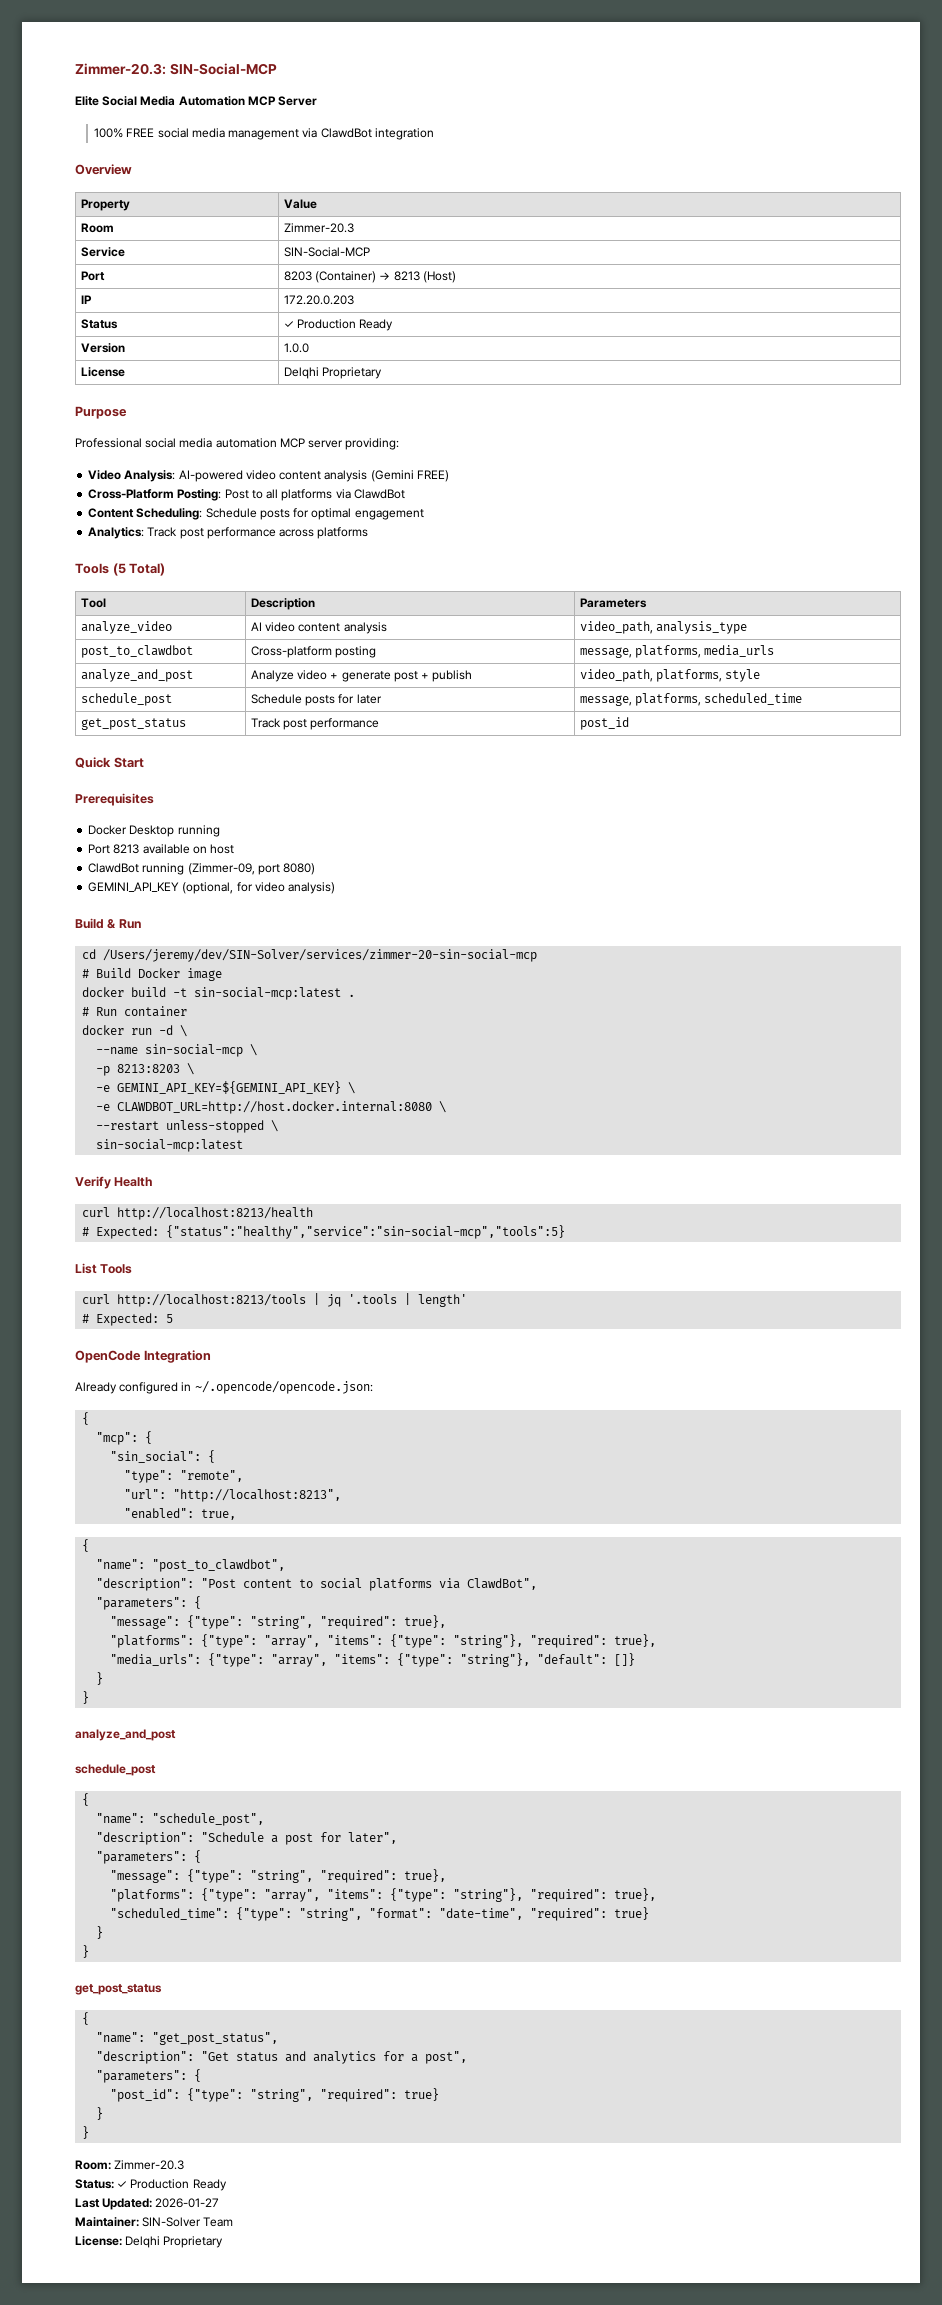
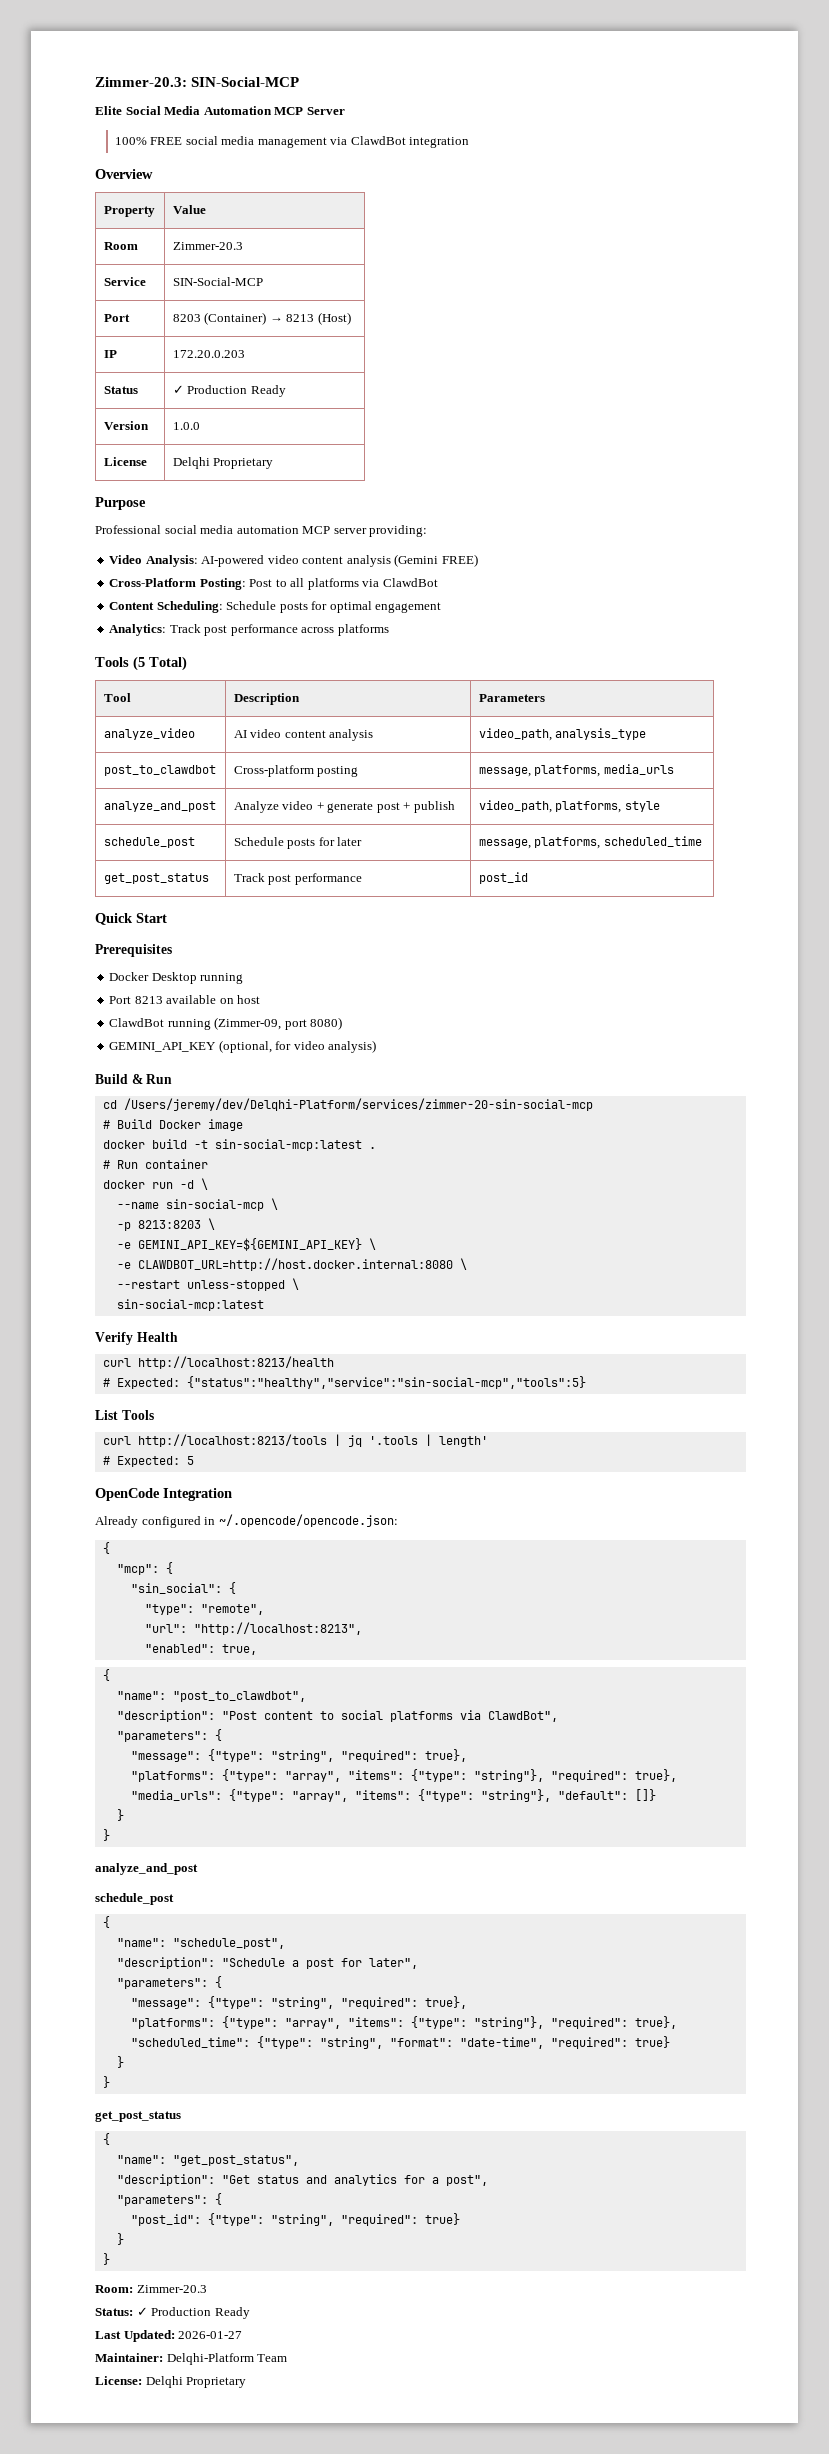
- cd /Users/jeremy/dev/SIN-Solver/services/zimmer-20-sin-social-mcp
+ cd /Users/jeremy/dev/Delqhi-Platform/services/zimmer-20-sin-social-mcp
- Maintainer: SIN-Solver Team
+ Maintainer: Delqhi-Platform Team

